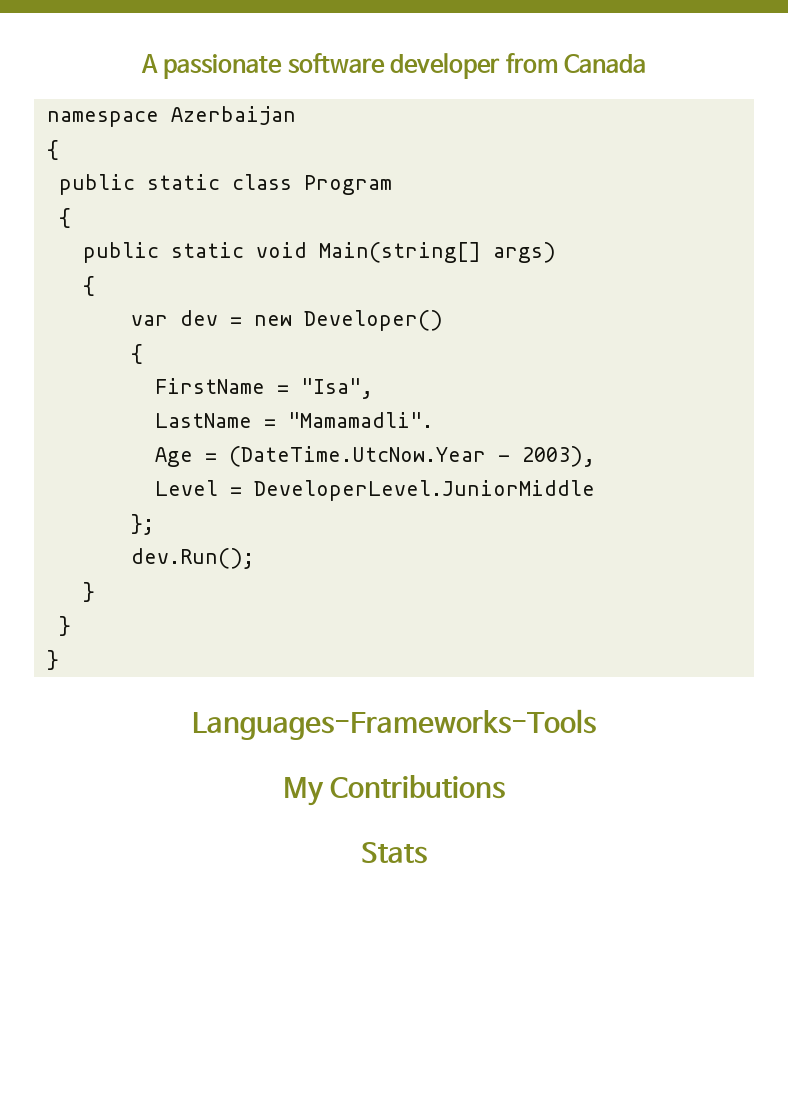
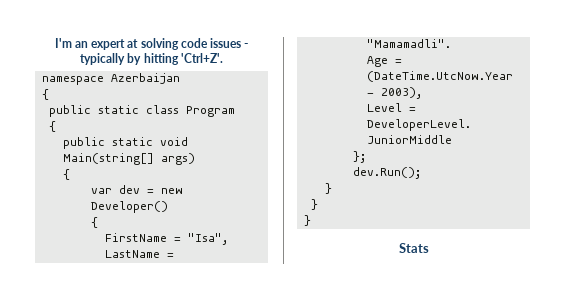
- A passionate software developer from Canada
+ I'm an expert at solving code issues - typically by hitting 'Ctrl+Z'.
- Languages-Frameworks-Tools
- My Contributions

